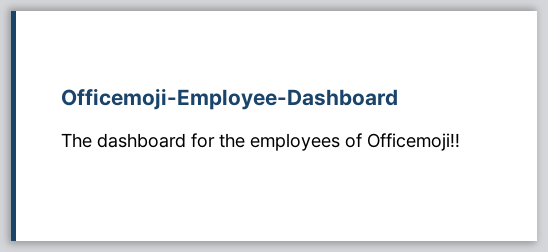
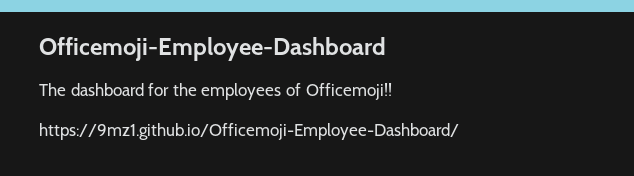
+ https://9mz1.github.io/Officemoji-Employee-Dashboard/

